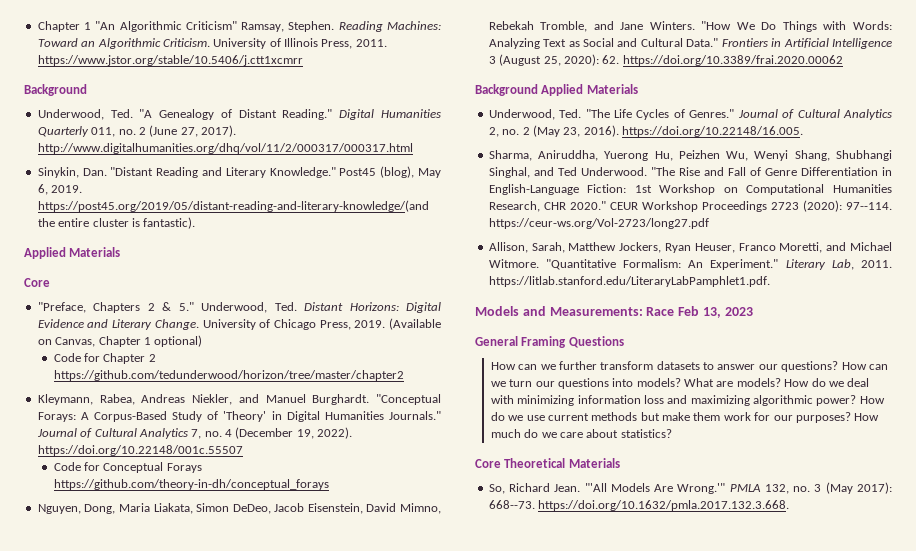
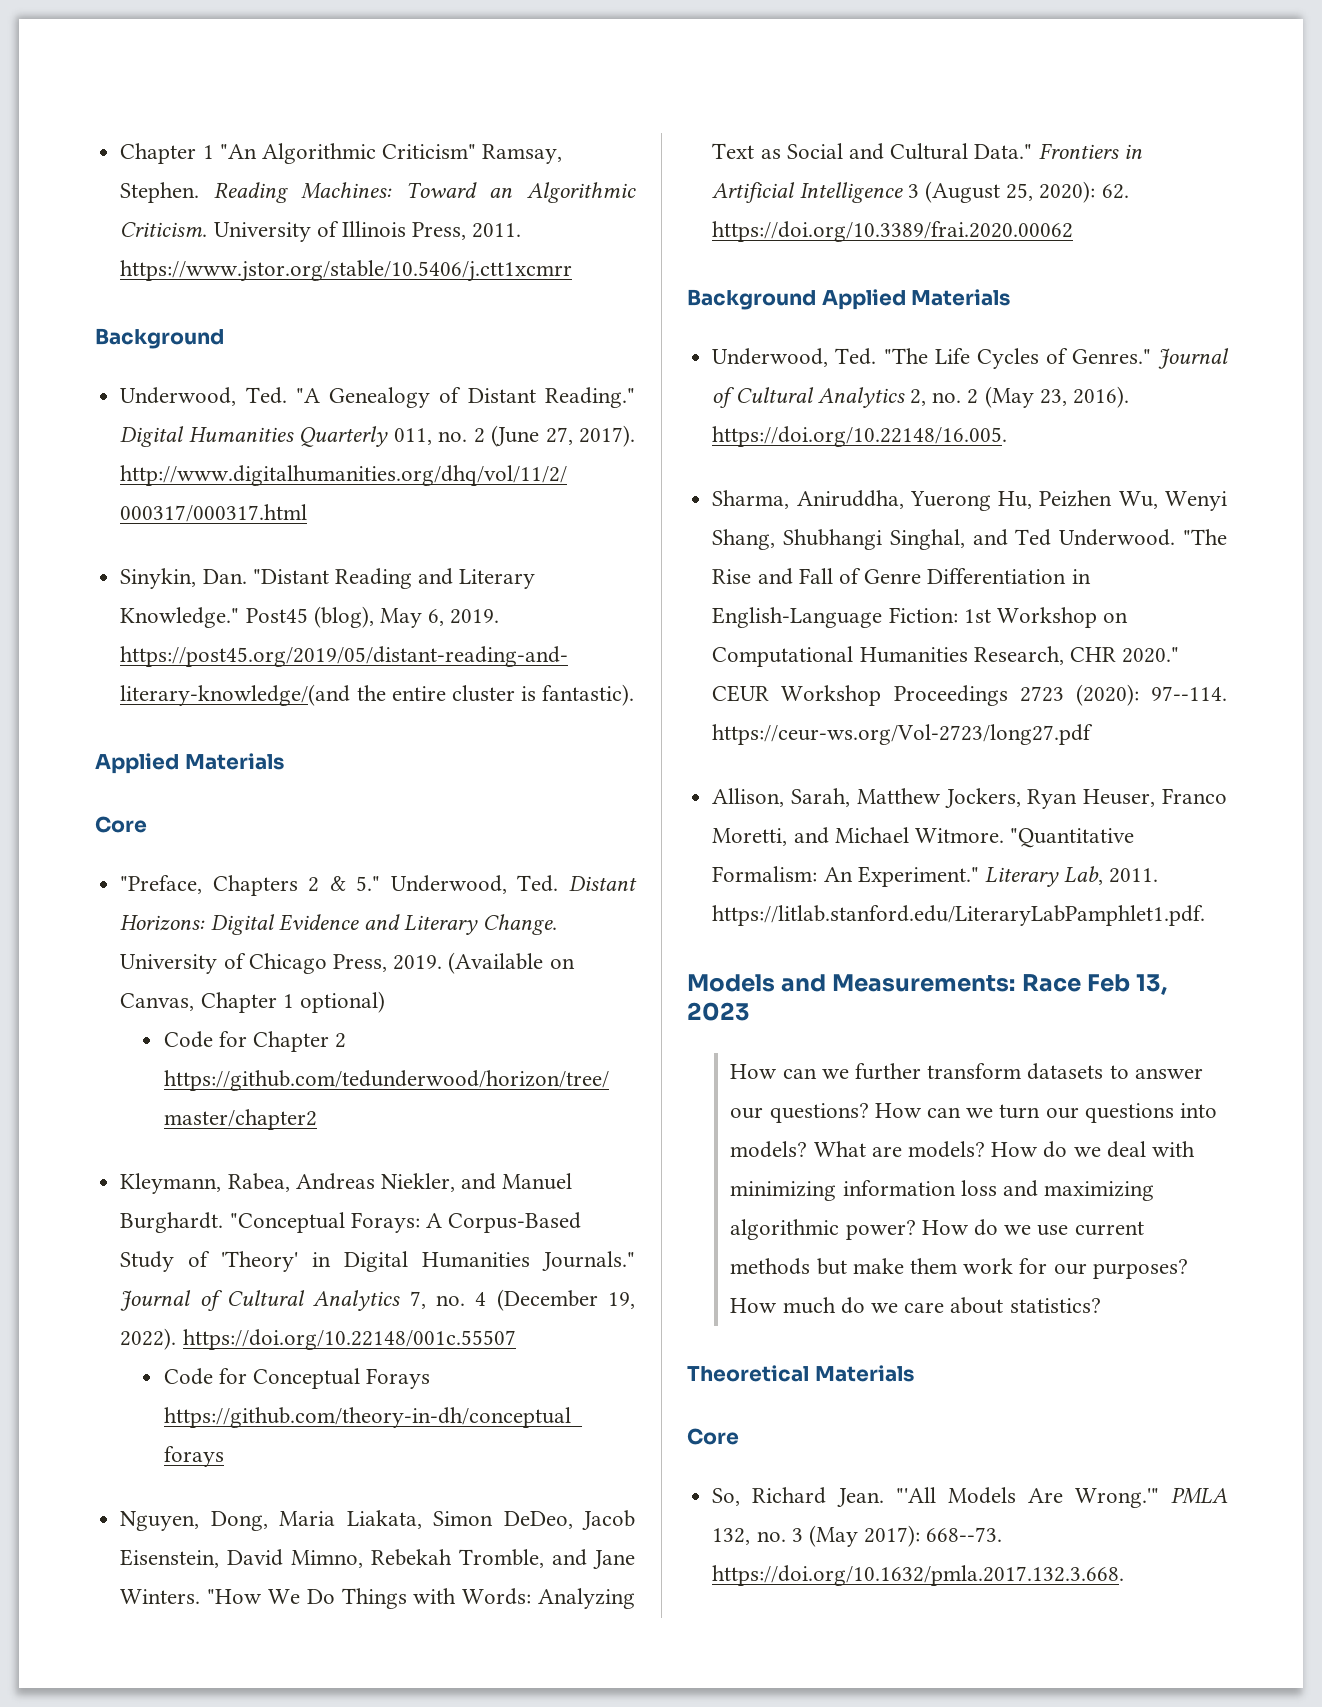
- General Framing Questions
- Core Theoretical Materials
+ Theoretical Materials
+ Core

